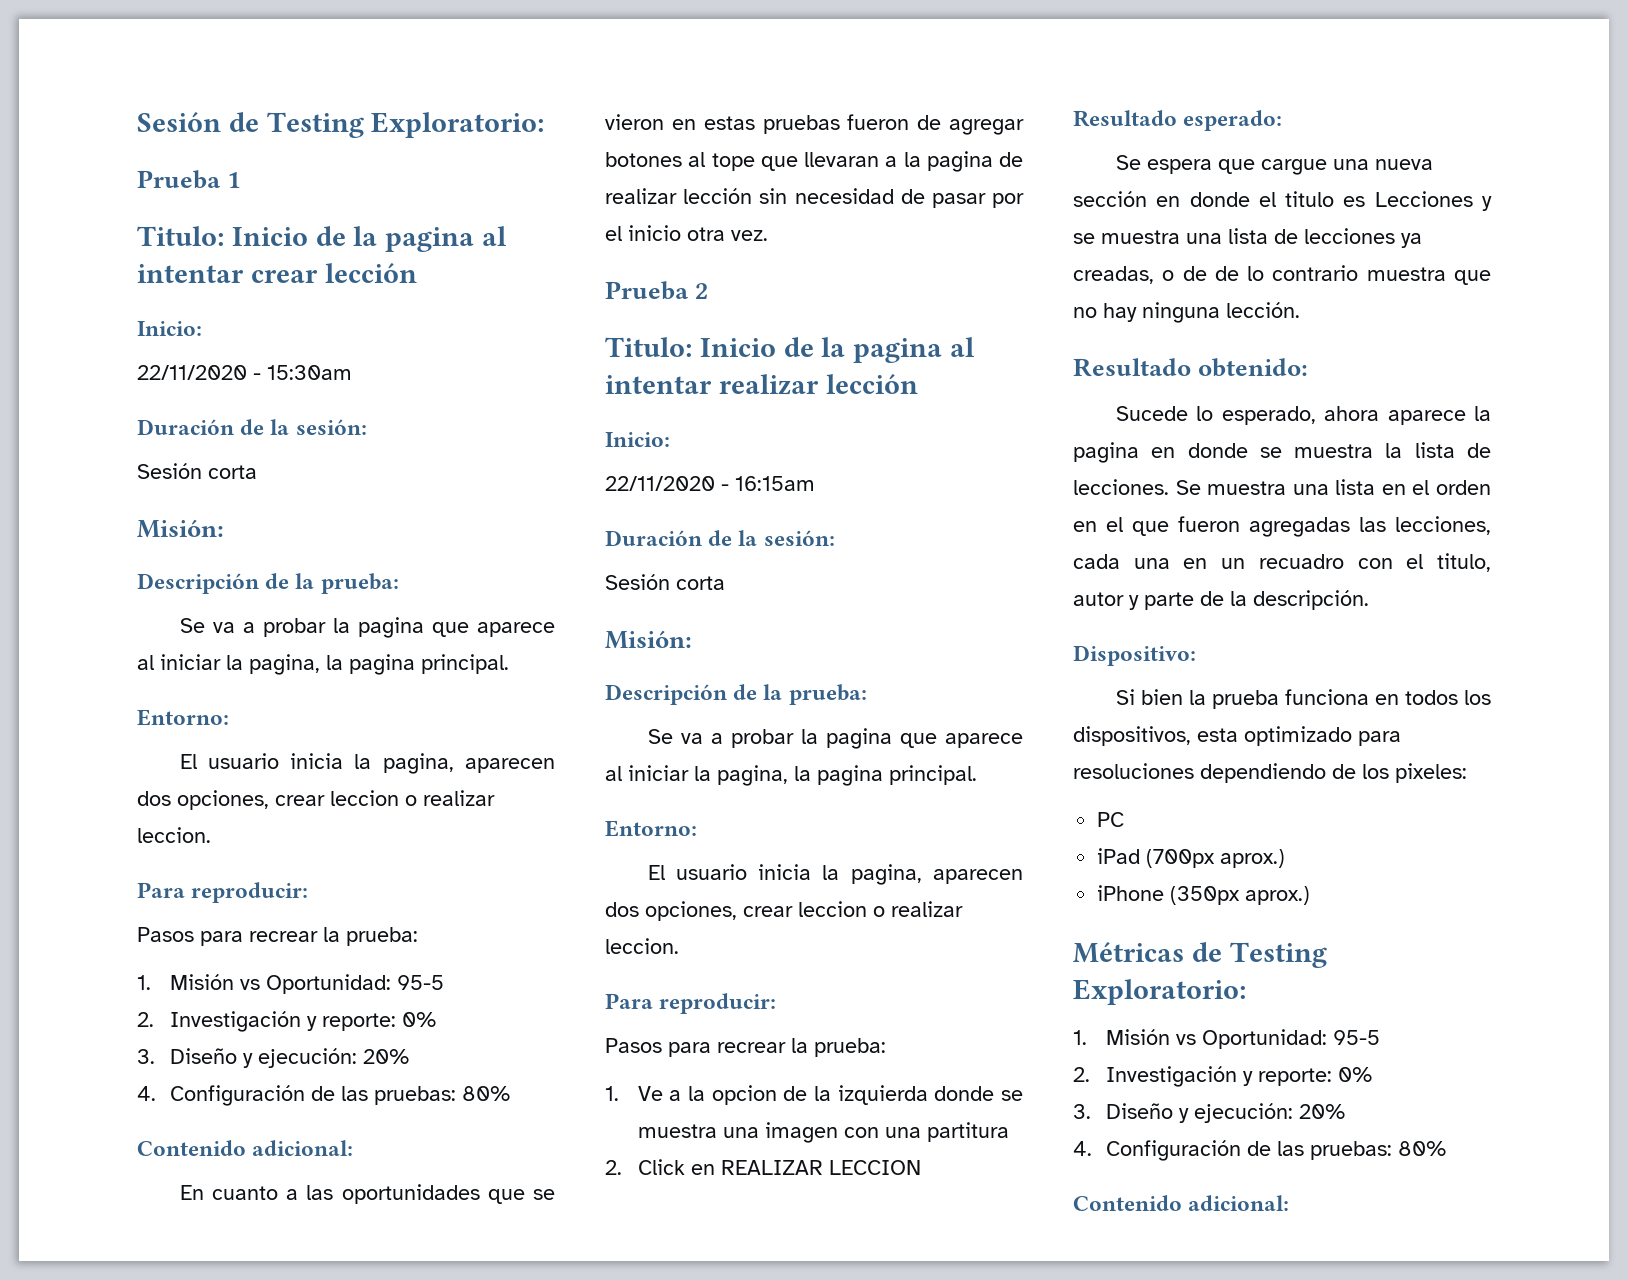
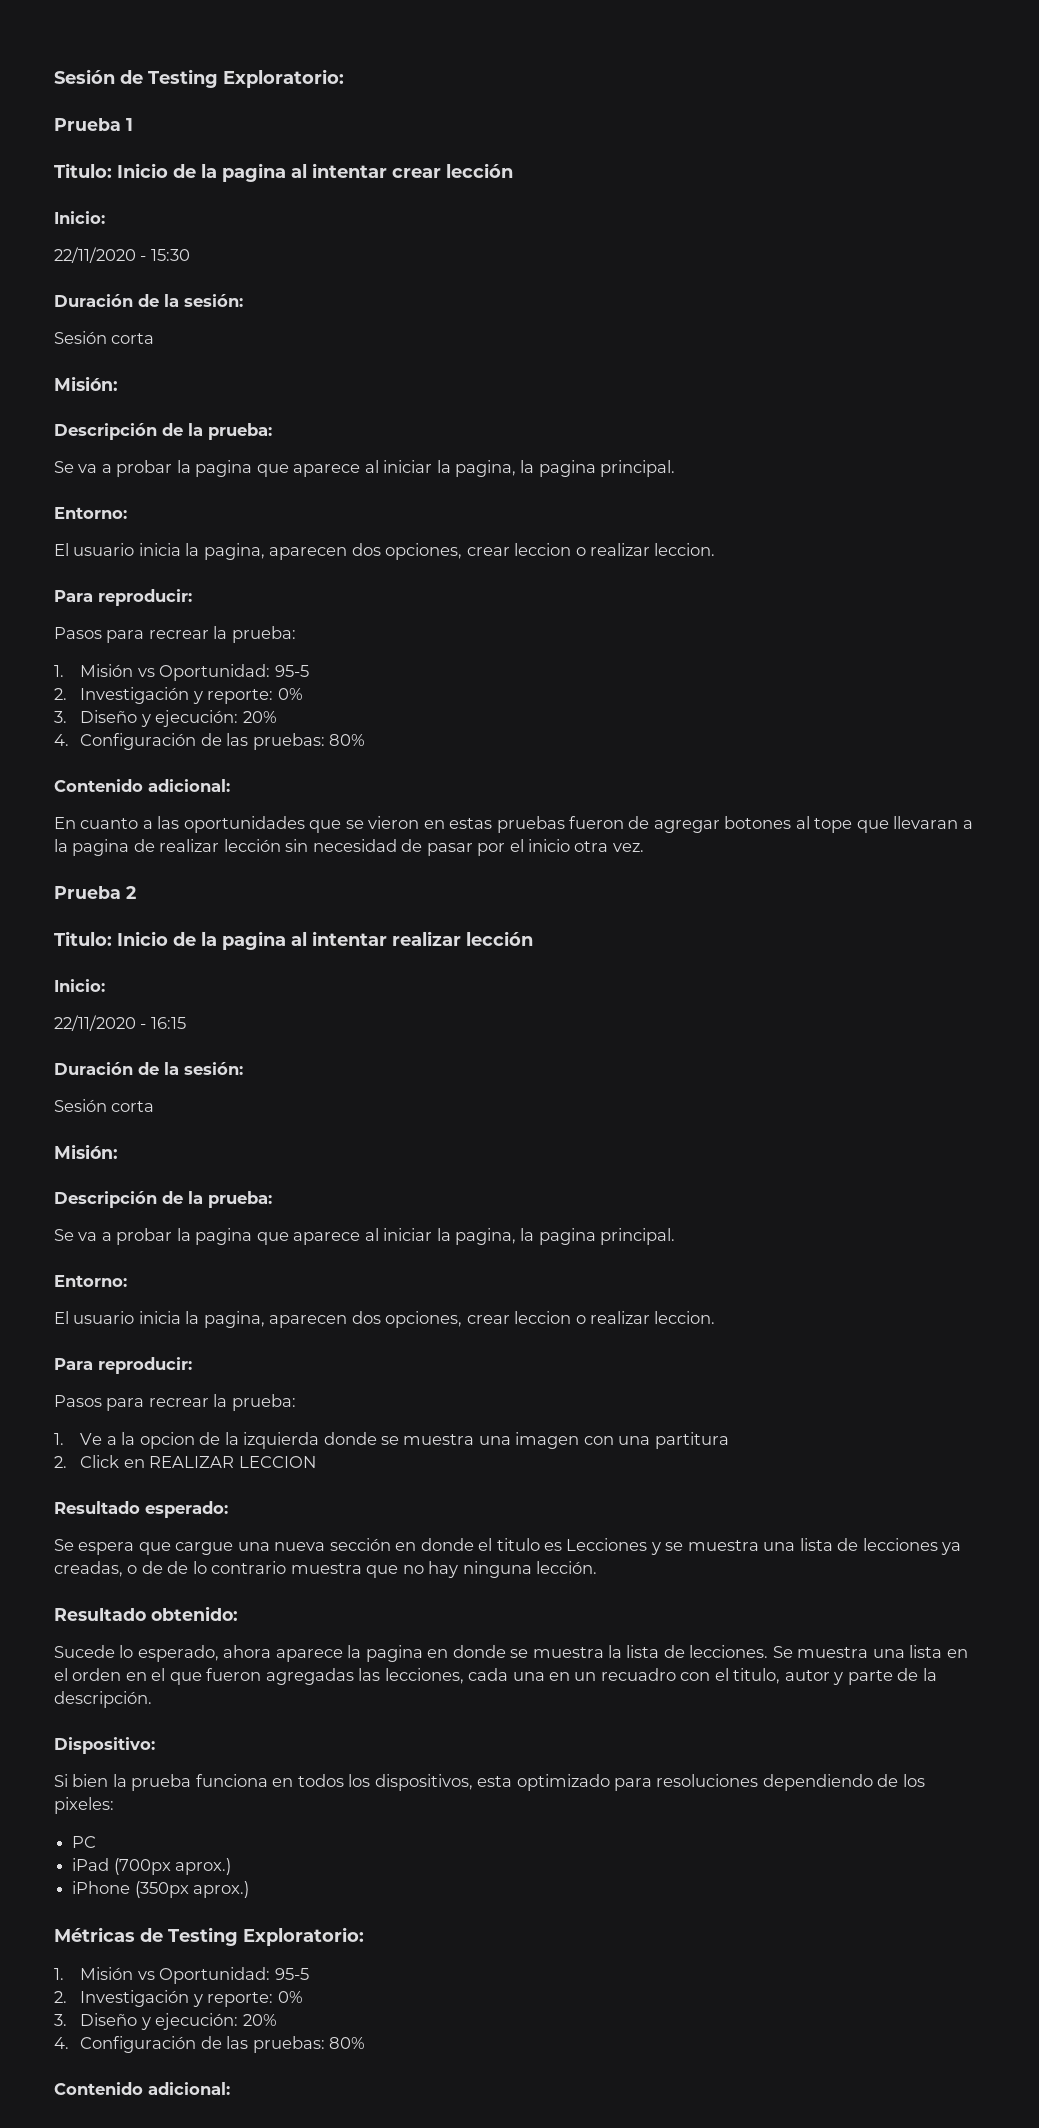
- 22/11/2020 - 15:30am
+ 22/11/2020 - 15:30
- 22/11/2020 - 16:15am
+ 22/11/2020 - 16:15

